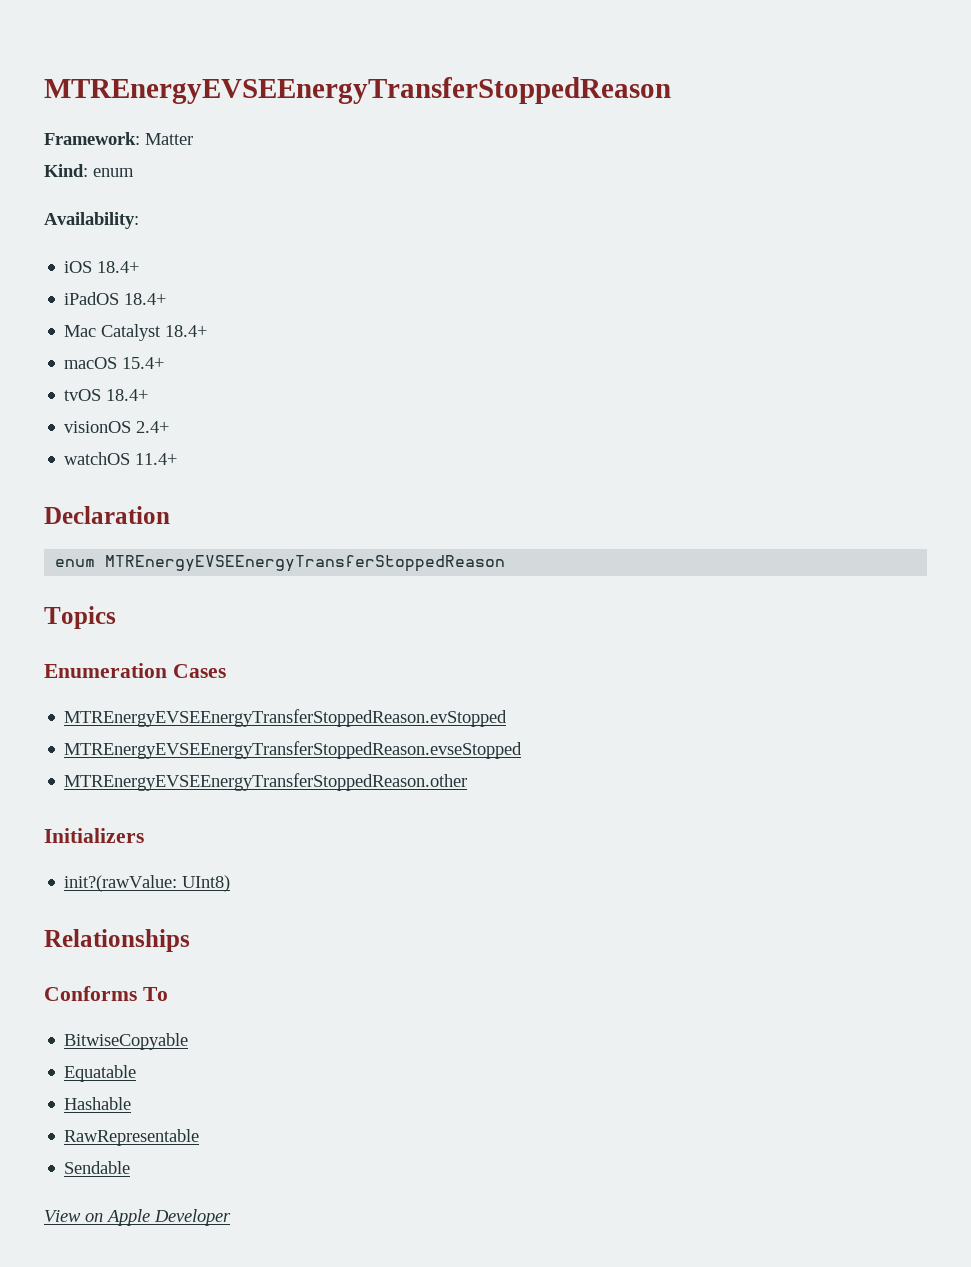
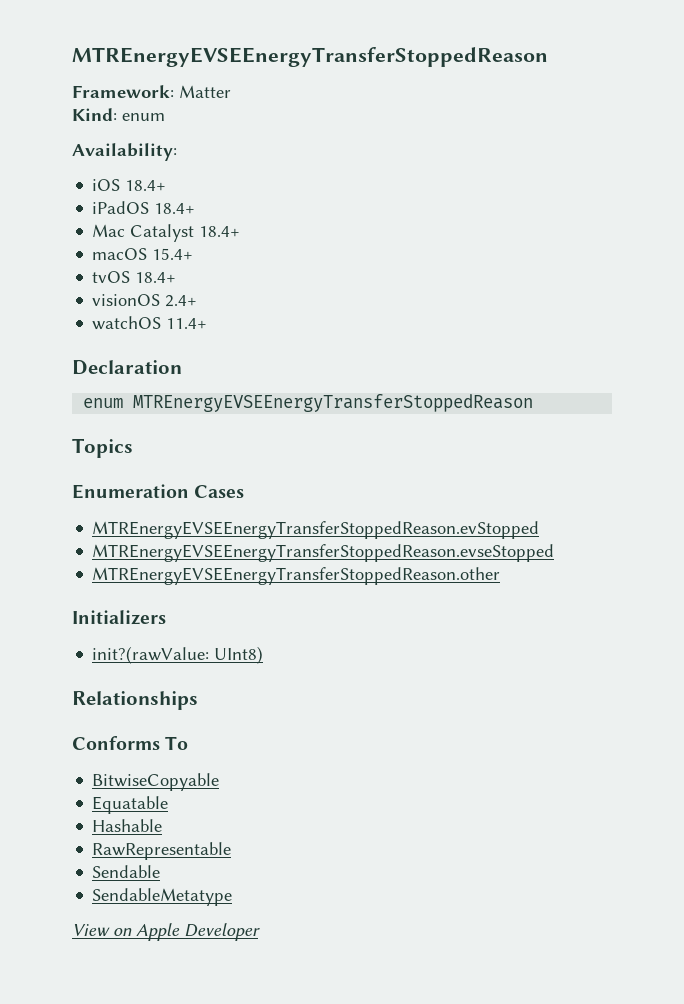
+ SendableMetatype

